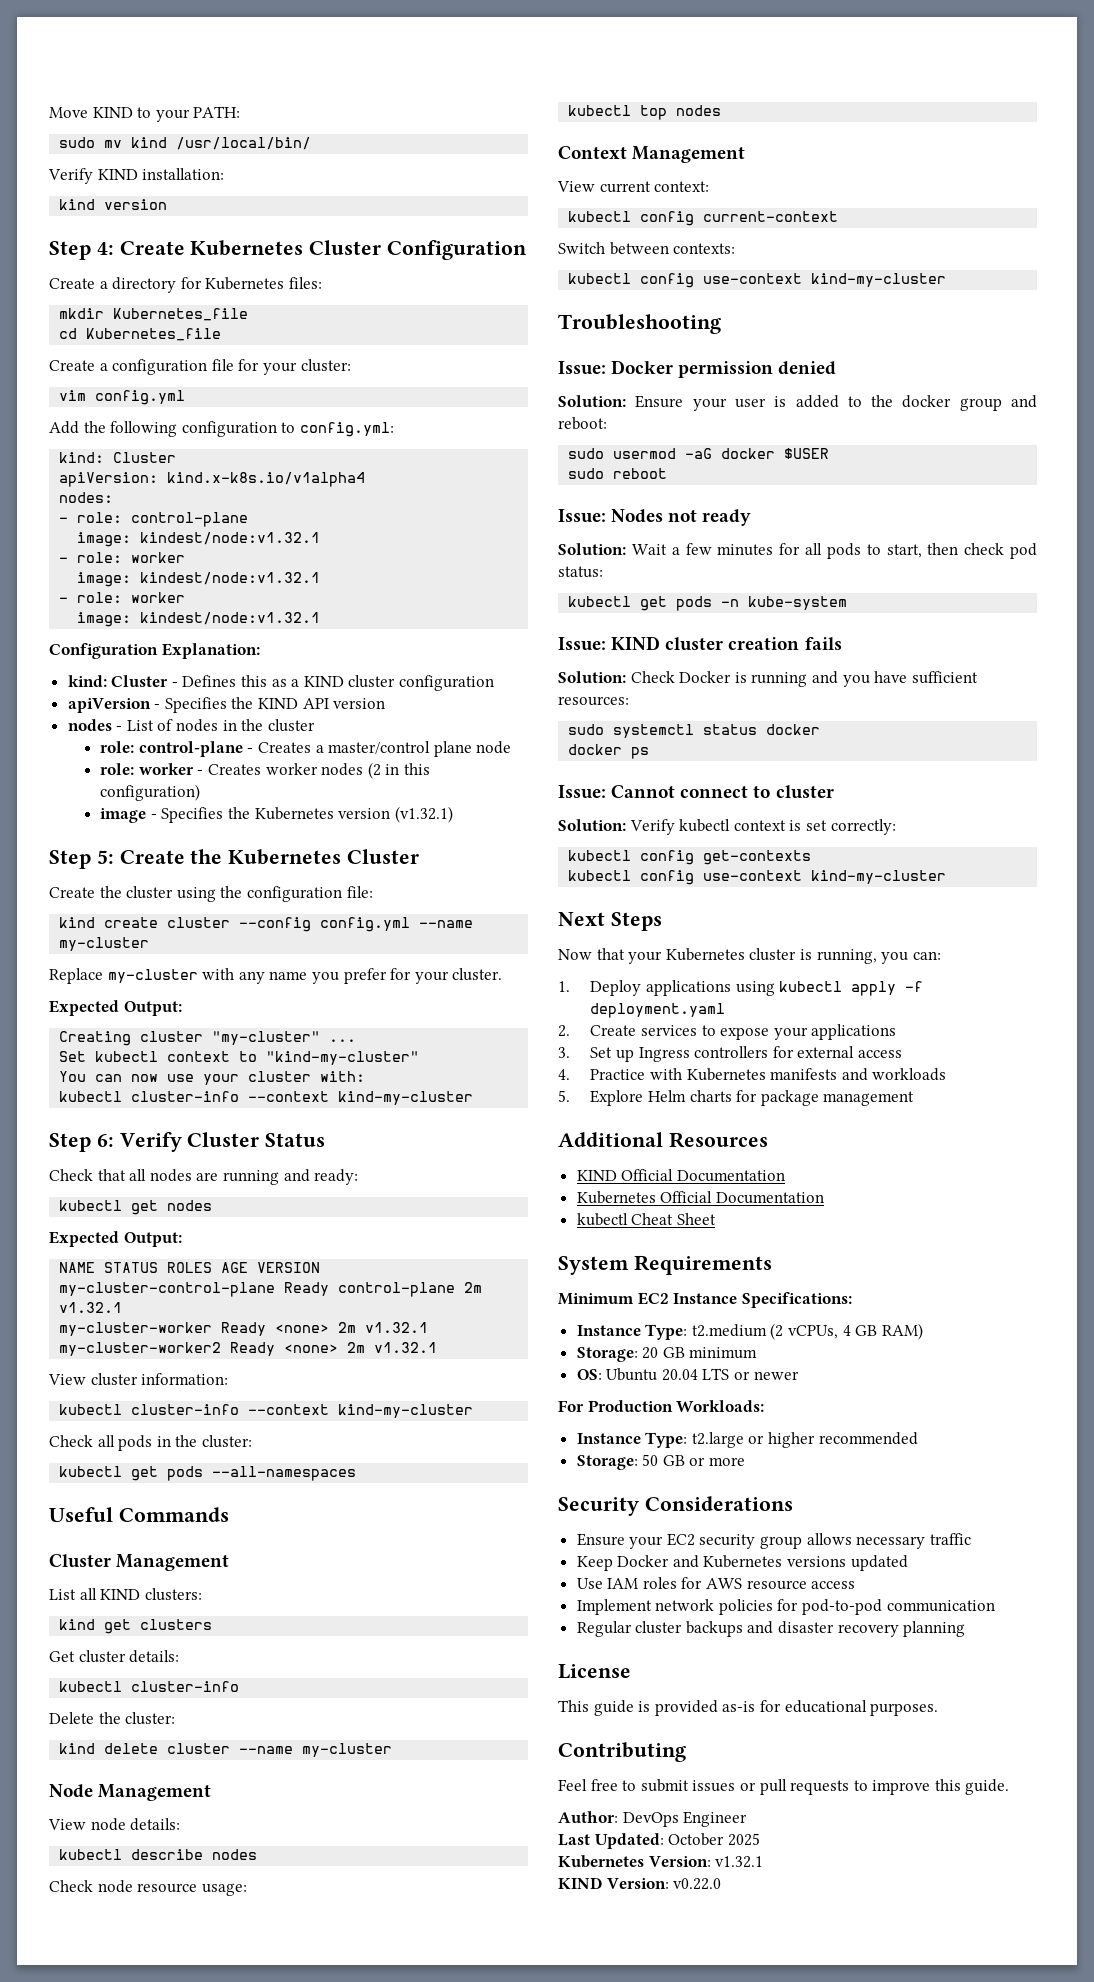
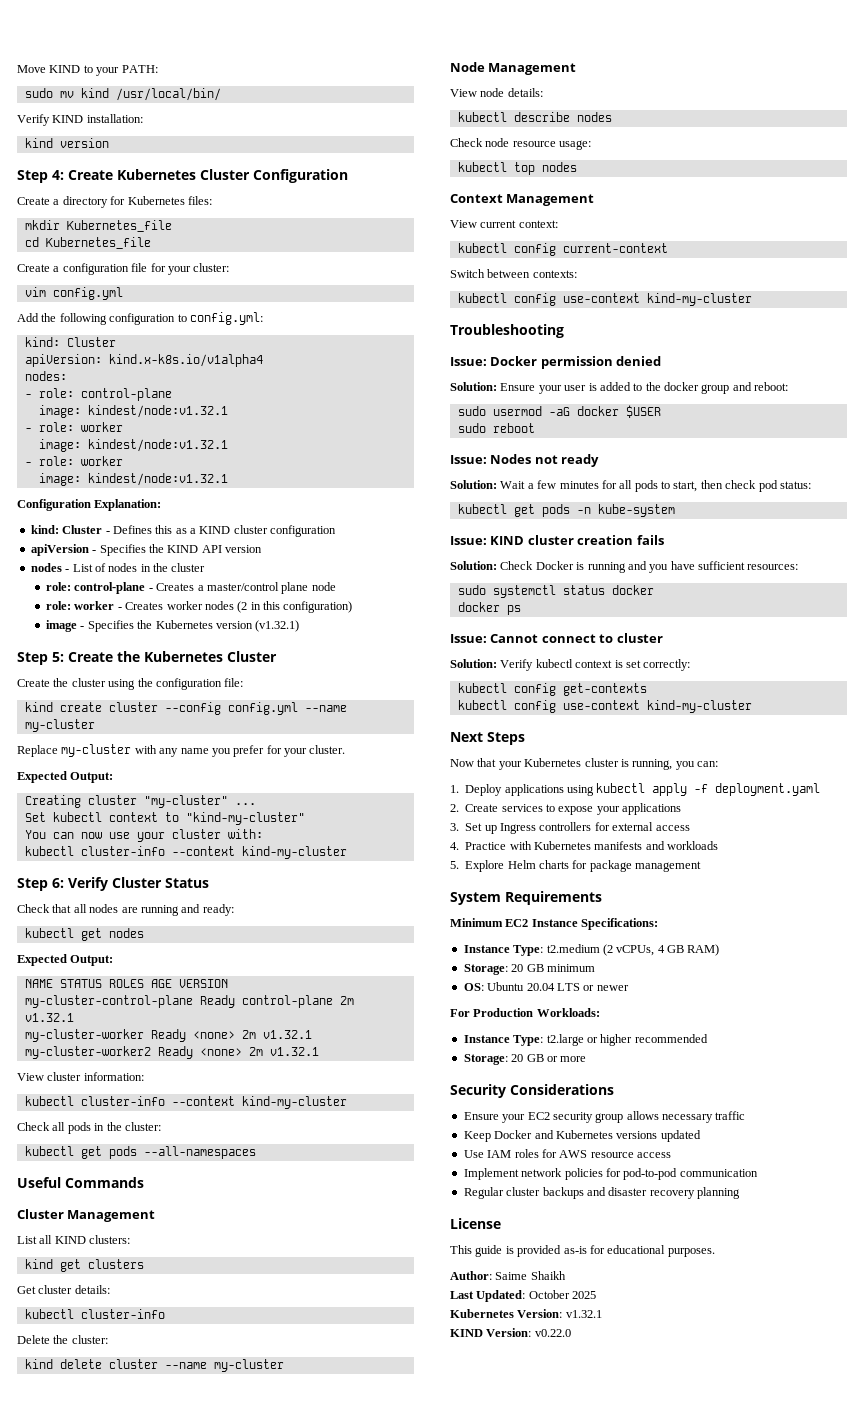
- Additional Resources
- KIND Official Documentation
- Kubernetes Official Documentation
- kubectl Cheat Sheet
- Storage: 50 GB or more
+ Storage: 20 GB or more
- Contributing
- Feel free to submit issues or pull requests to improve this guide.
- Author: DevOps Engineer
+ Author: Saime Shaikh

